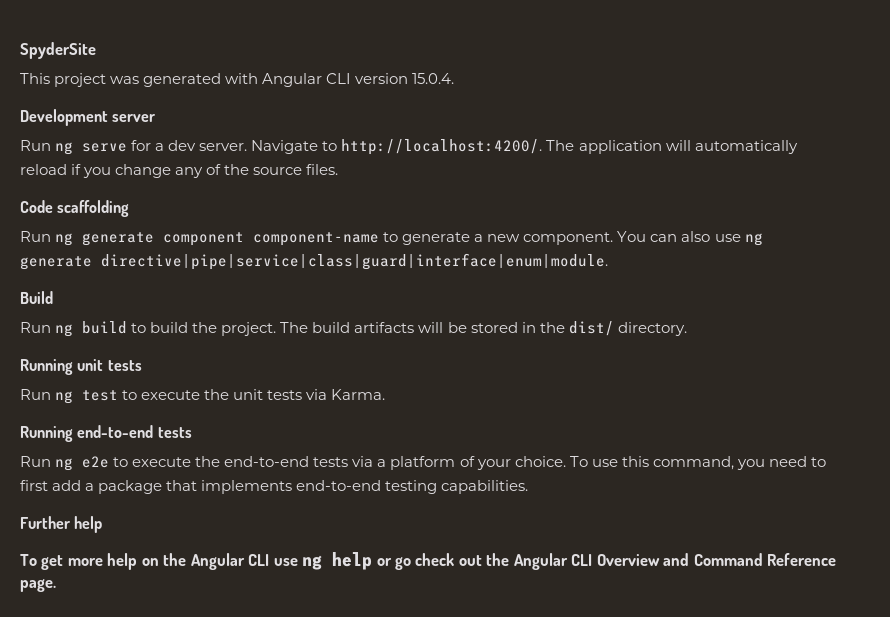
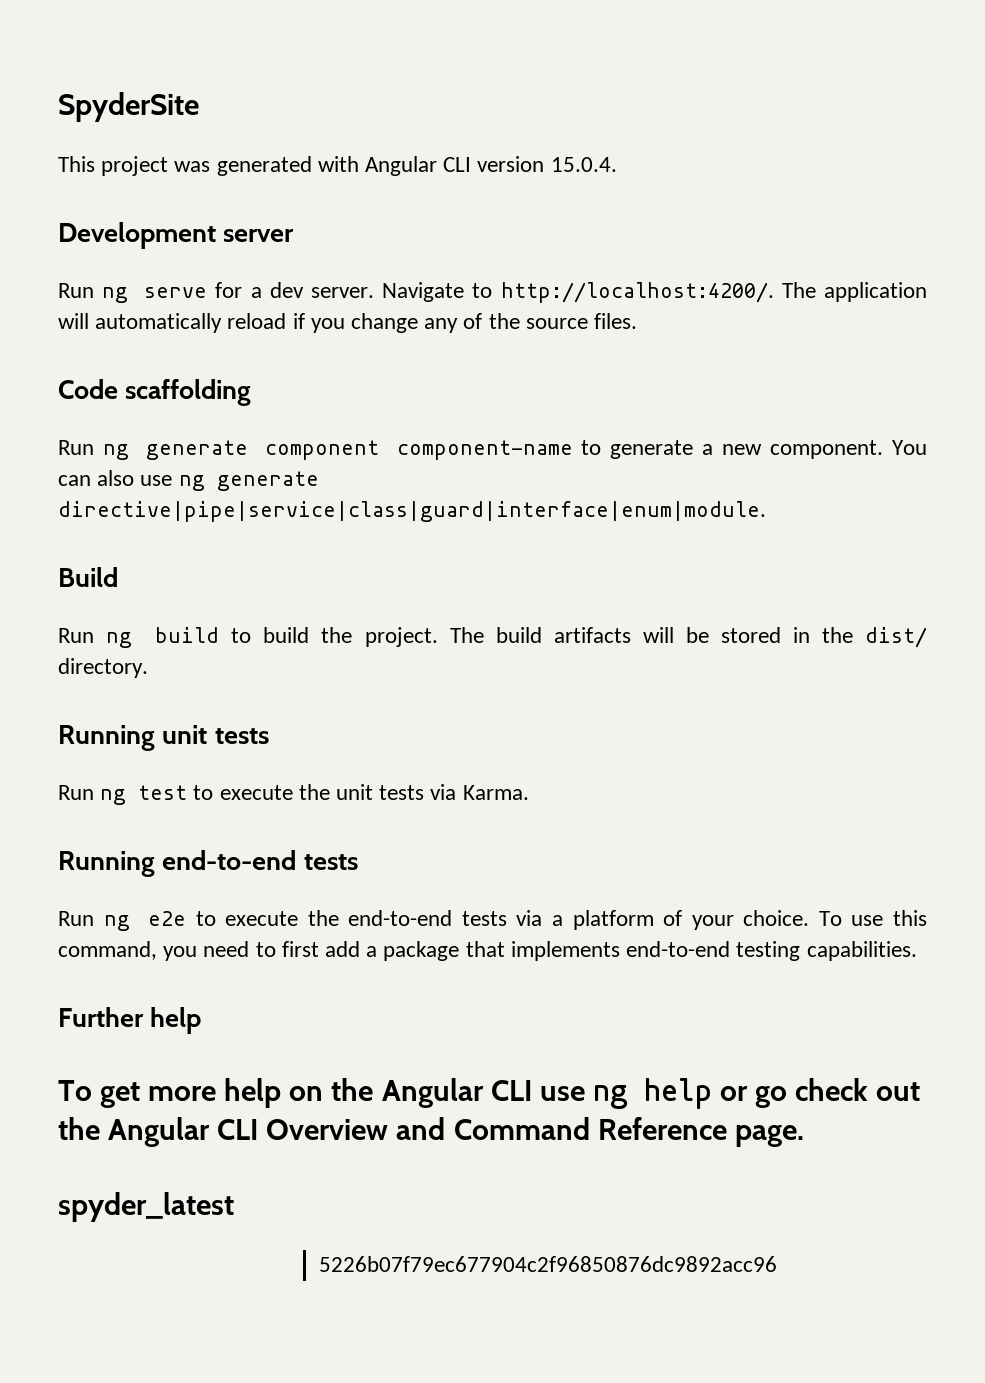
+ spyder_latest
+ 5226b07f79ec677904c2f96850876dc9892acc96

